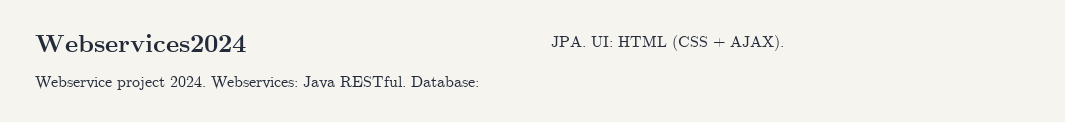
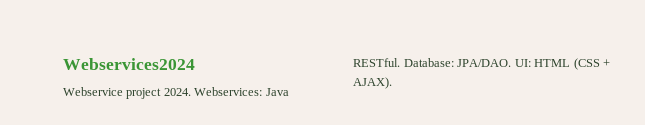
- Database: JPA. UI: HTML (CSS + AJAX).
+ Database: JPA/DAO. UI: HTML (CSS + AJAX).

